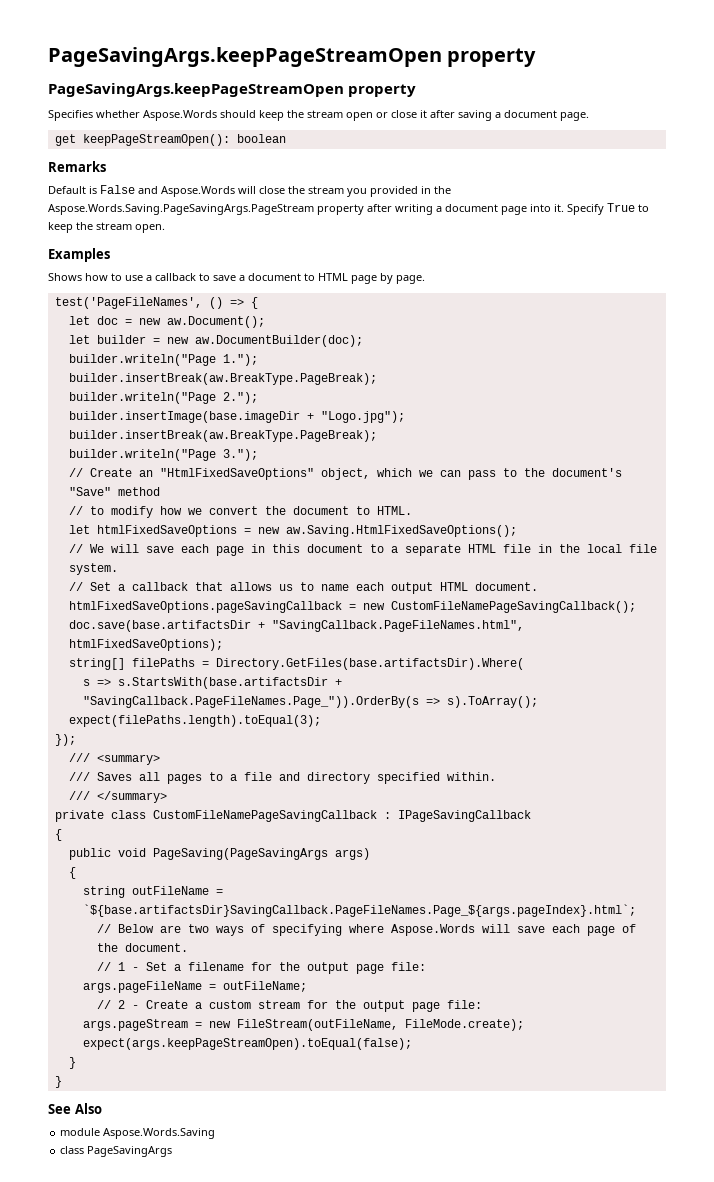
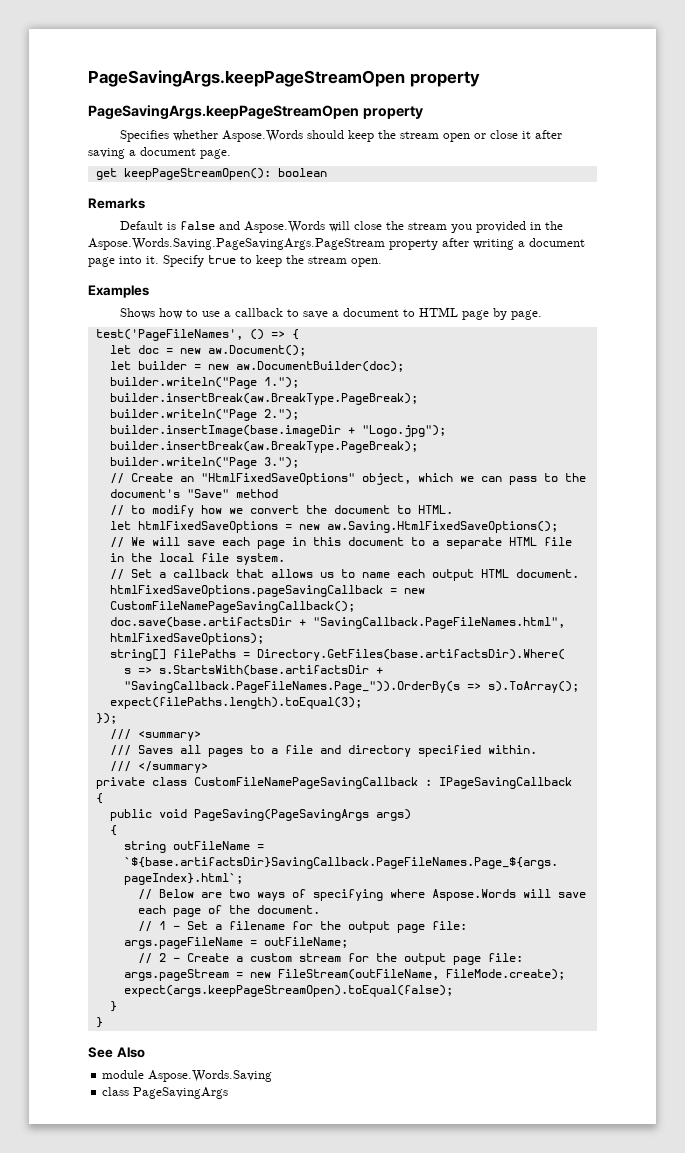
- Default is False and Aspose.Words will close the stream you provided in the Aspose.Words.Saving.PageSavingArgs.PageStream property after writing a document page into it.
+ Default is false and Aspose.Words will close the stream you provided in the Aspose.Words.Saving.PageSavingArgs.PageStream property after writing a document page into it.
- Specify True to keep the stream open.
+ Specify true to keep the stream open.

